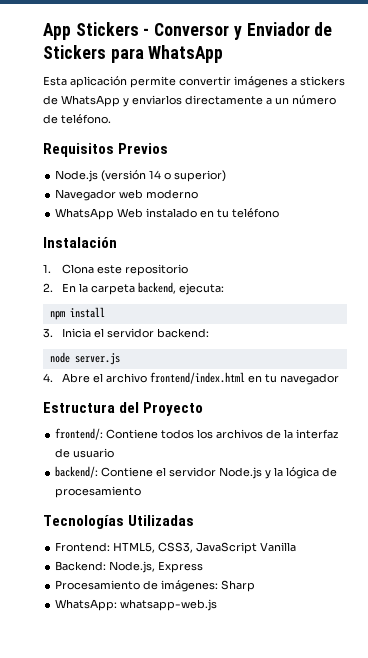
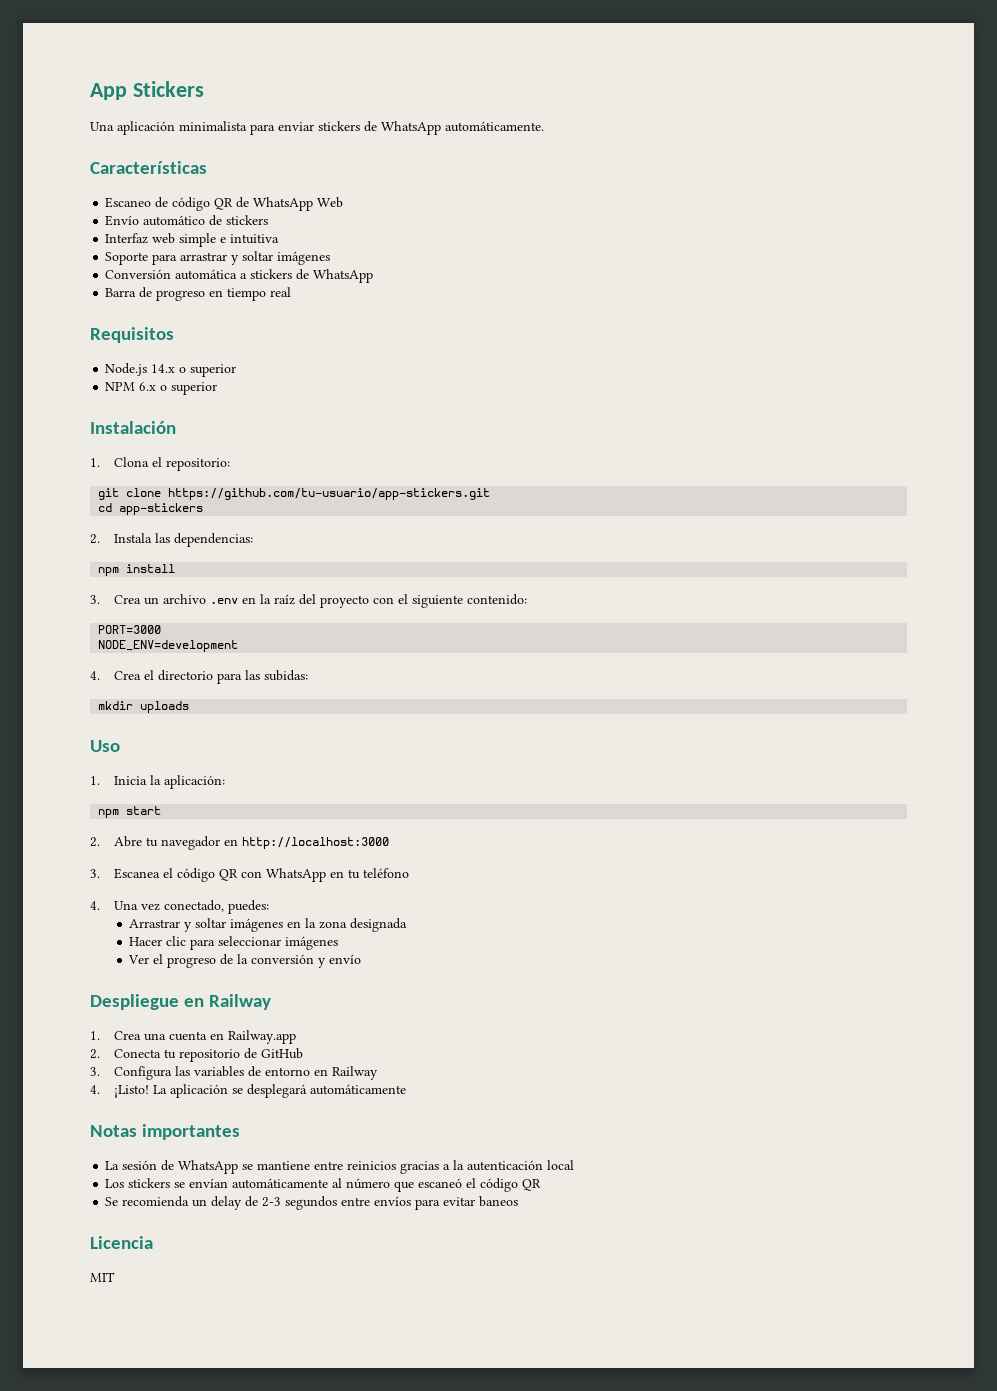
- App Stickers - Conversor y Enviador de Stickers para WhatsApp
- Esta aplicación permite convertir imágenes a stickers de WhatsApp y enviarlos directamente a un número de teléfono.
+ App Stickers
+ Una aplicación minimalista para enviar stickers de WhatsApp automáticamente.
+ Características
+ Escaneo de código QR de WhatsApp Web
+ Envío automático de stickers
+ Interfaz web simple e intuitiva
+ Soporte para arrastrar y soltar imágenes
+ Conversión automática a stickers de WhatsApp
+ Barra de progreso en tiempo real
- Requisitos Previos
- Node.js (versión 14 o superior)
- Navegador web moderno
- WhatsApp Web instalado en tu teléfono
+ Requisitos
+ Node.js 14.x o superior
+ NPM 6.x o superior
  Instalación
- 1. Clona este repositorio
- 2. En la carpeta backend, ejecuta:
+ 1. Clona el repositorio:
+ git clone https://github.com/tu-usuario/app-stickers.git
+ cd app-stickers
+ 2. Instala las dependencias:
  npm install
- 3. Inicia el servidor backend:
- node server.js
- 4. Abre el archivo frontend/index.html en tu navegador
- Estructura del Proyecto
- frontend/: Contiene todos los archivos de la interfaz de usuario
- backend/: Contiene el servidor Node.js y la lógica de procesamiento
- Tecnologías Utilizadas
- Frontend: HTML5, CSS3, JavaScript Vanilla
- Backend: Node.js, Express
- Procesamiento de imágenes: Sharp
- WhatsApp: whatsapp-web.js
+ 3. Crea un archivo .env en la raíz del proyecto con el siguiente contenido:
+ PORT=3000
+ NODE_ENV=development
+ 4. Crea el directorio para las subidas:
+ mkdir uploads
+ Uso
+ 1. Inicia la aplicación:
+ npm start
+ 2. Abre tu navegador en http://localhost:3000
+ 3. Escanea el código QR con WhatsApp en tu teléfono
+ 4. Una vez conectado, puedes:
+ Arrastrar y soltar imágenes en la zona designada
+ Hacer clic para seleccionar imágenes
+ Ver el progreso de la conversión y envío
+ Despliegue en Railway
+ 1. Crea una cuenta en Railway.app
+ 2. Conecta tu repositorio de GitHub
+ 3. Configura las variables de entorno en Railway
+ 4. ¡Listo! La aplicación se desplegará automáticamente
+ Notas importantes
+ La sesión de WhatsApp se mantiene entre reinicios gracias a la autenticación local
+ Los stickers se envían automáticamente al número que escaneó el código QR
+ Se recomienda un delay de 2-3 segundos entre envíos para evitar baneos
+ Licencia
+ MIT

